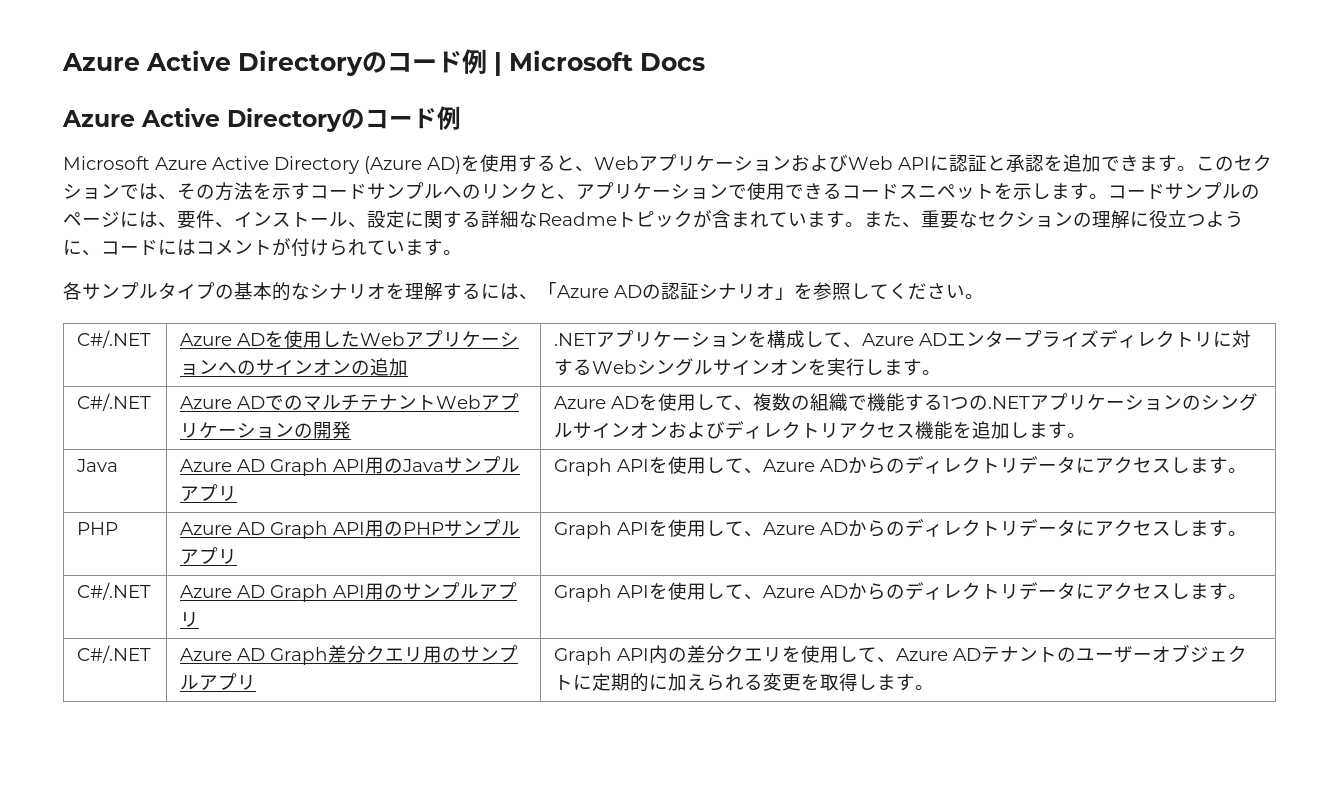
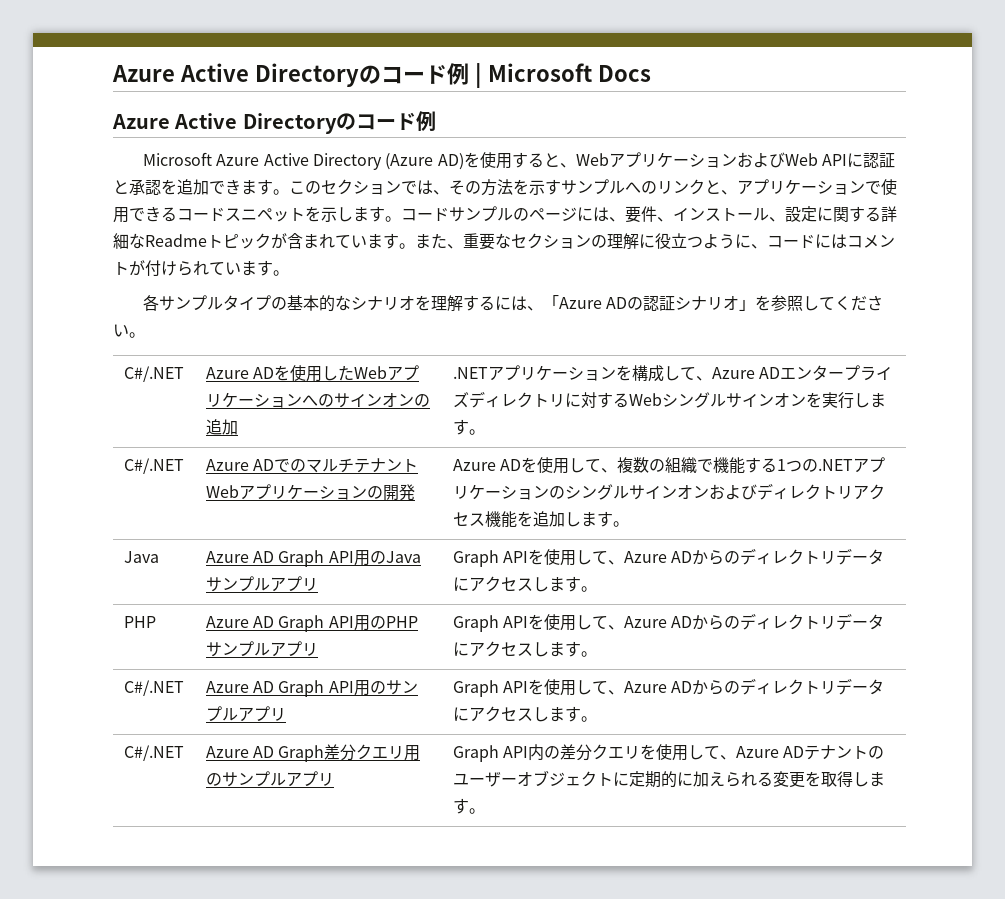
- このセクションでは、その方法を示すコードサンプルへのリンクと、アプリケーションで使用できるコードスニペットを示します。
+ このセクションでは、その方法を示すサンプルへのリンクと、アプリケーションで使用できるコードスニペットを示します。

